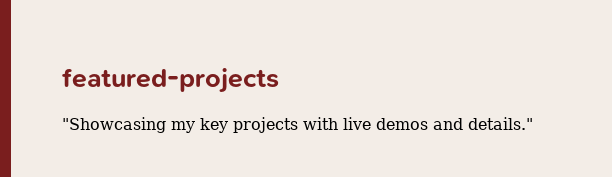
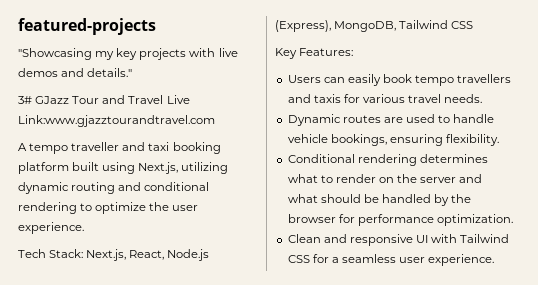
+ 3# GJazz Tour and Travel Live Link:www.gjazztourandtravel.com
+ A tempo traveller and taxi booking platform built using Next.js, utilizing dynamic routing and conditional rendering to optimize the user experience.
+ Tech Stack: Next.js, React, Node.js (Express), MongoDB, Tailwind CSS
+ Key Features:
+ Users can easily book tempo travellers and taxis for various travel needs.
+ Dynamic routes are used to handle vehicle bookings, ensuring flexibility.
+ Conditional rendering determines what to render on the server and what should be handled by the browser for performance optimization.
+ Clean and responsive UI with Tailwind CSS for a seamless user experience.

